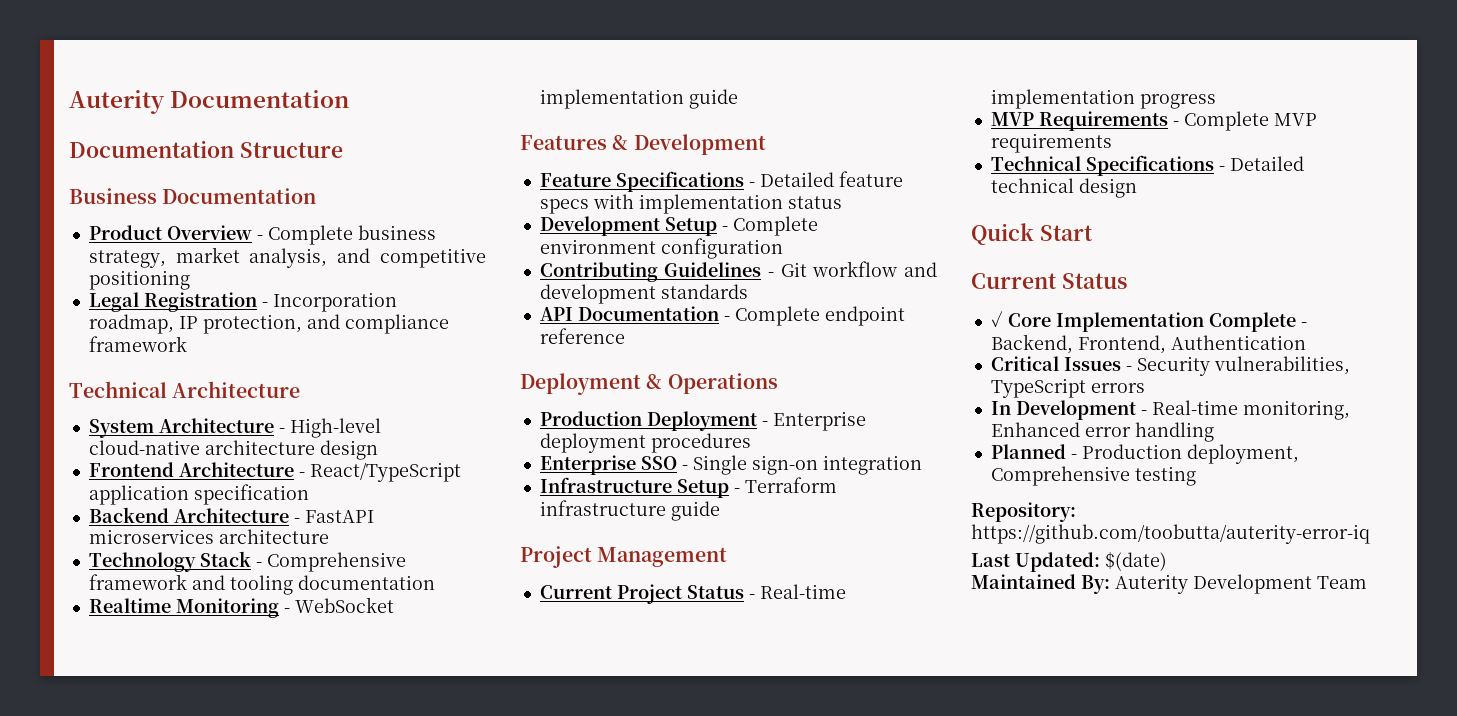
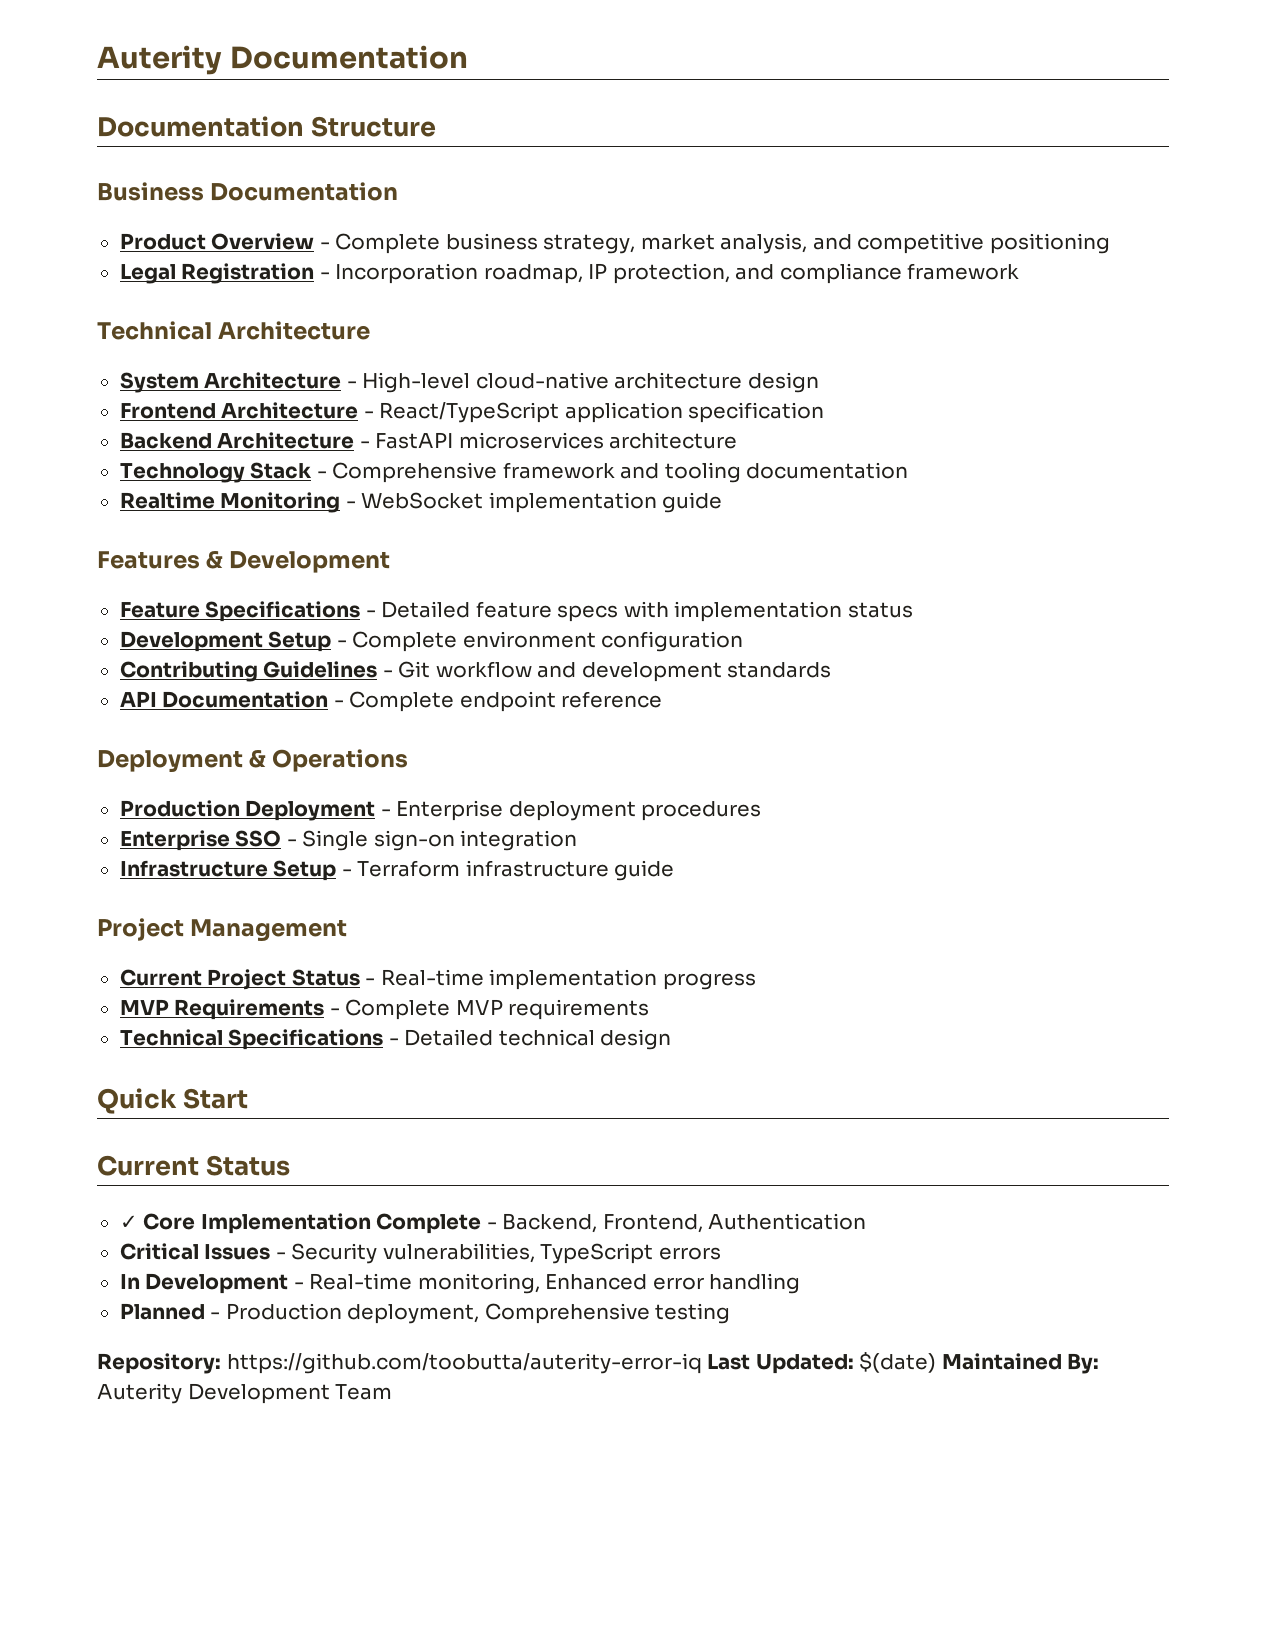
- Repository: https://github.com/toobutta/auterity-error-iq
- Last Updated: $(date)
- Maintained By: Auterity Development Team
+ Repository: https://github.com/toobutta/auterity-error-iq Last Updated: $(date) Maintained By: Auterity Development Team

